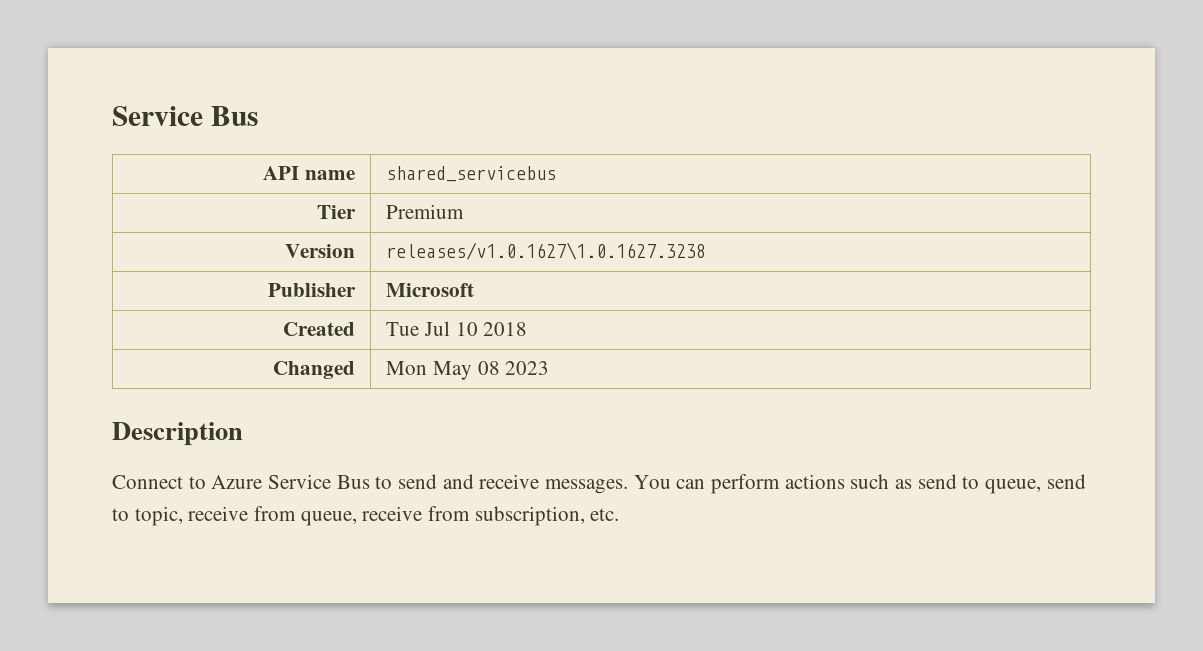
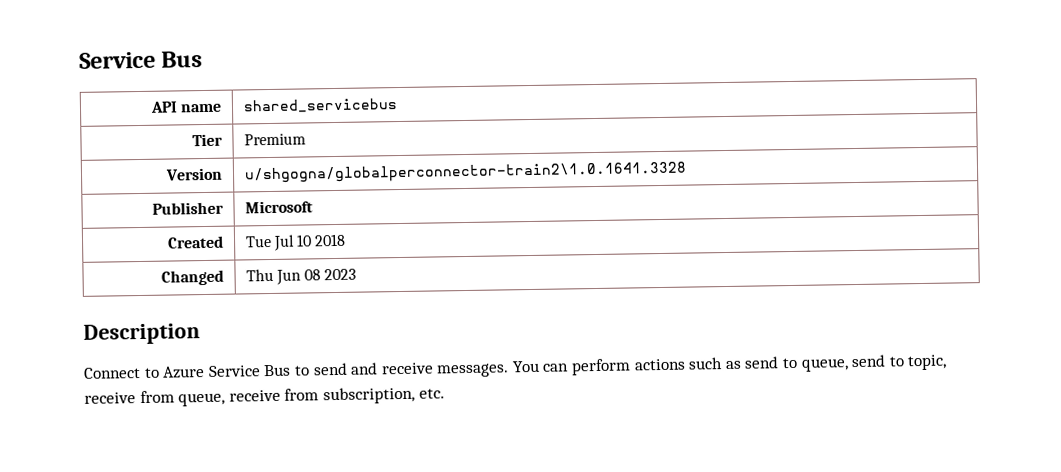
- Version | releases/v1.0.1627\1.0.1627.3238
+ Version | u/shgogna/globalperconnector-train2\1.0.1641.3328
- Changed | Mon May 08 2023
+ Changed | Thu Jun 08 2023

